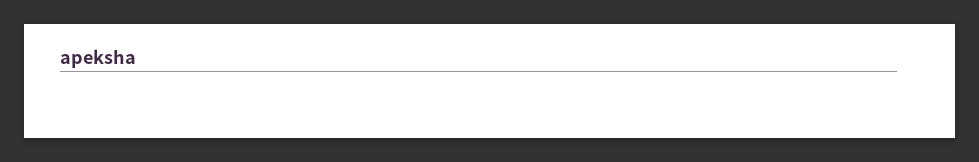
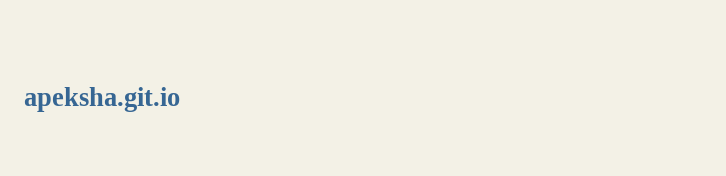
- apeksha
+ apeksha.git.io

